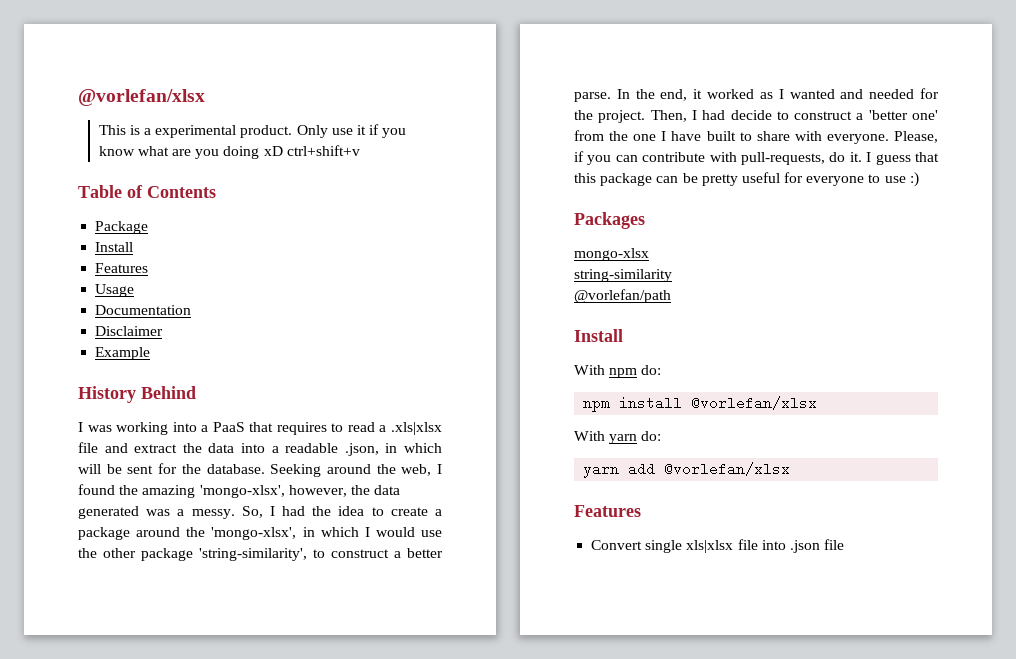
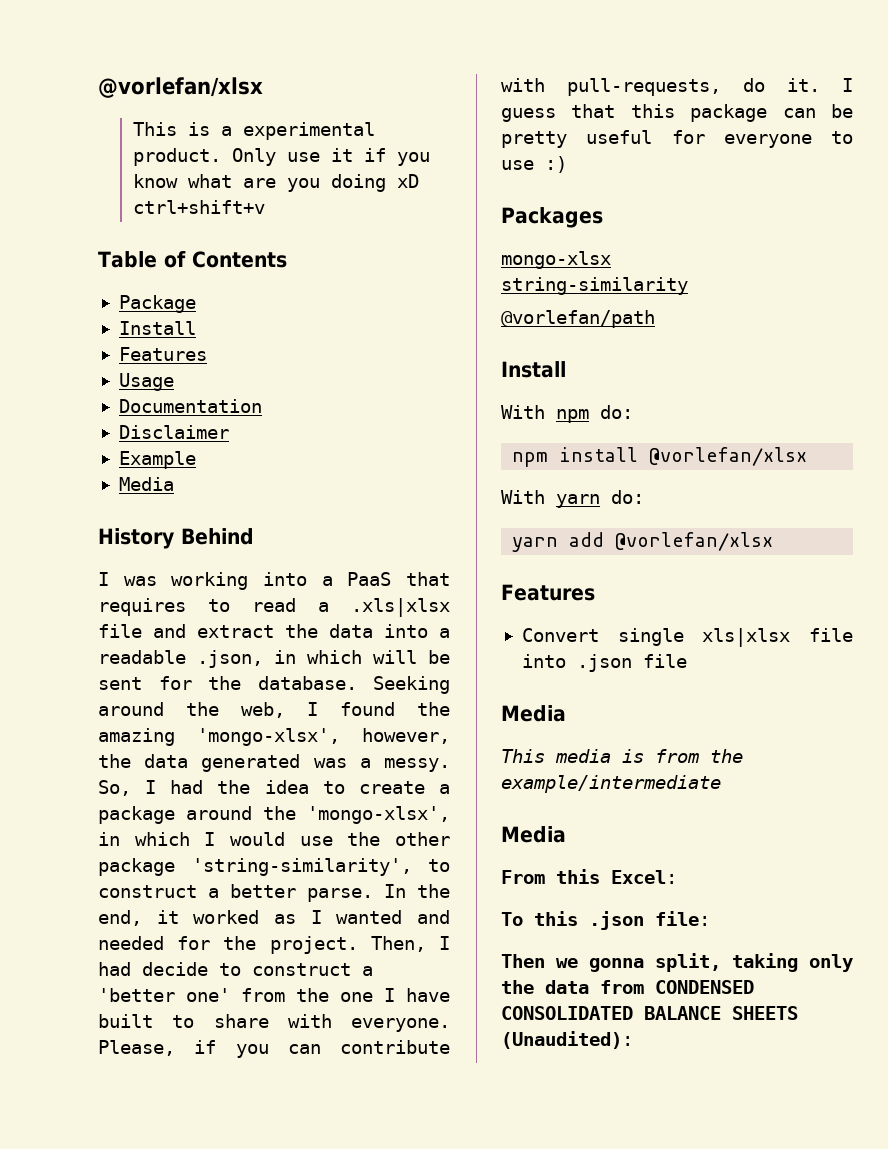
  Example
+ Media
  Convert single xls|xlsx file into .json file
+ Media
+ This media is from the example/intermediate
+ Media
+ From this Excel:
+ To this .json file:
+ Then we gonna split, taking only the data from CONDENSED CONSOLIDATED BALANCE SHEETS (Unaudited):

